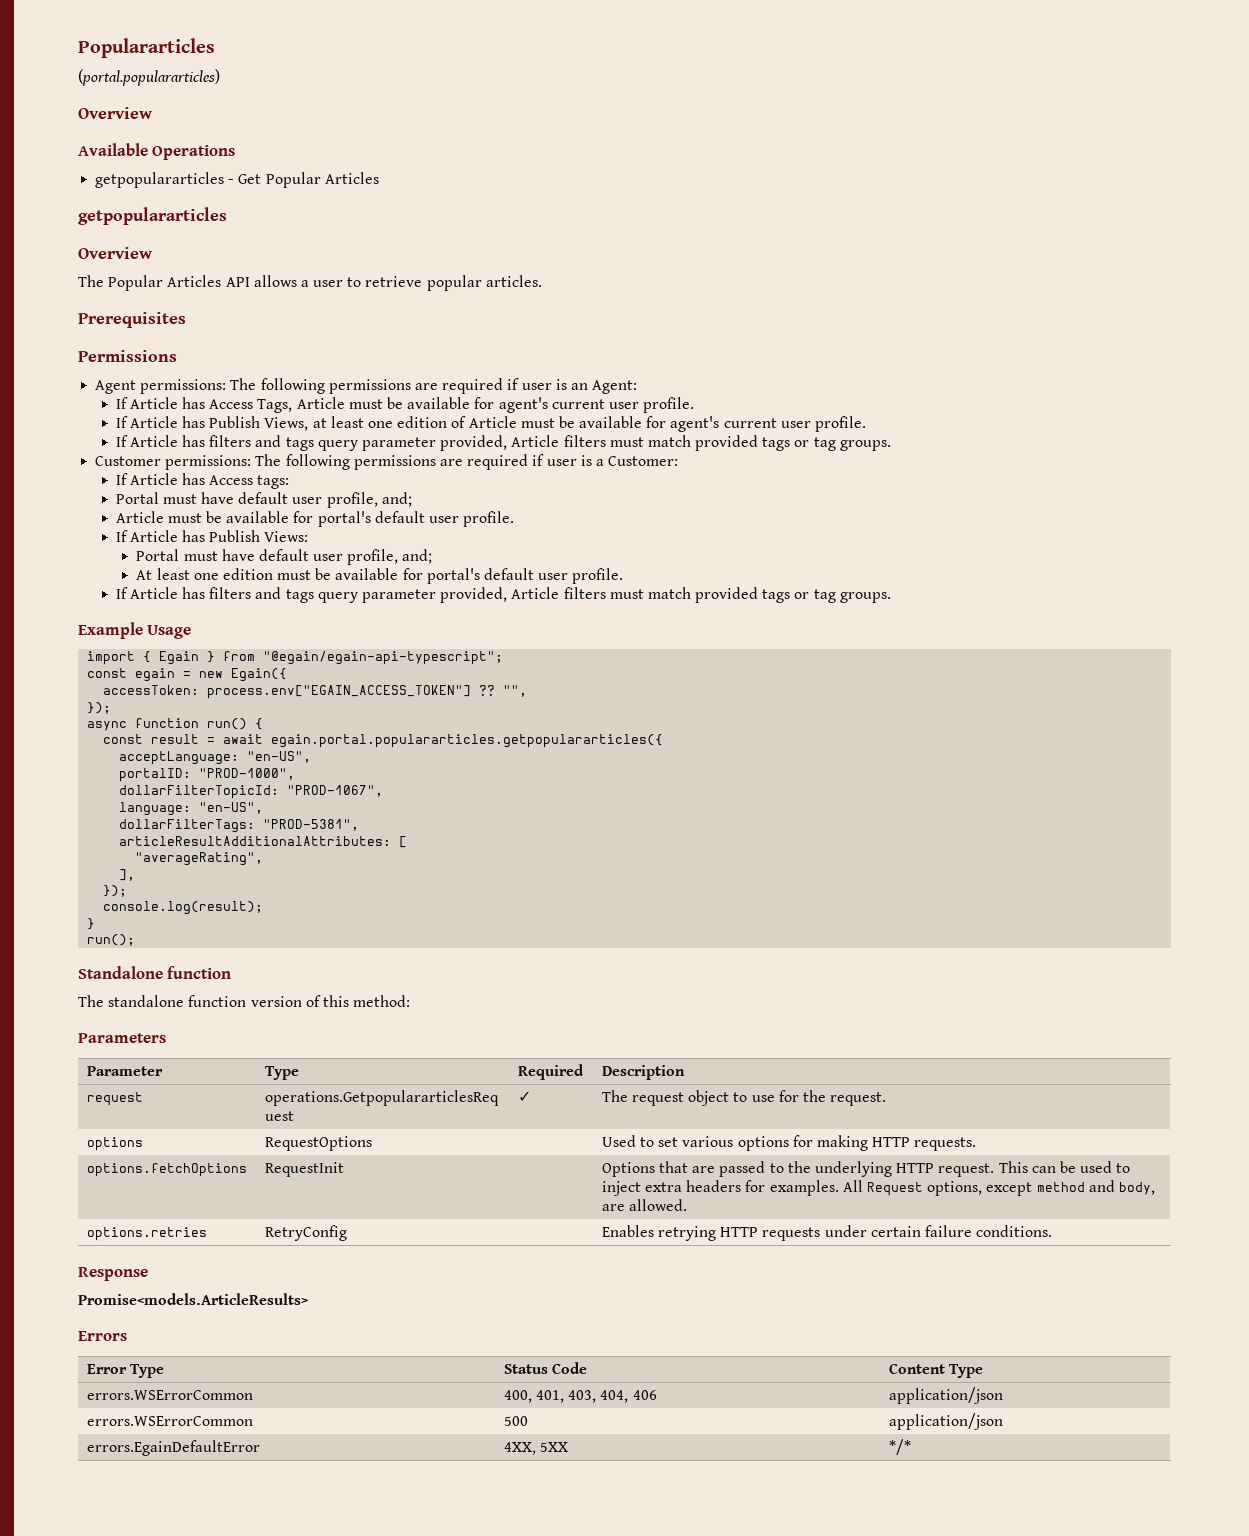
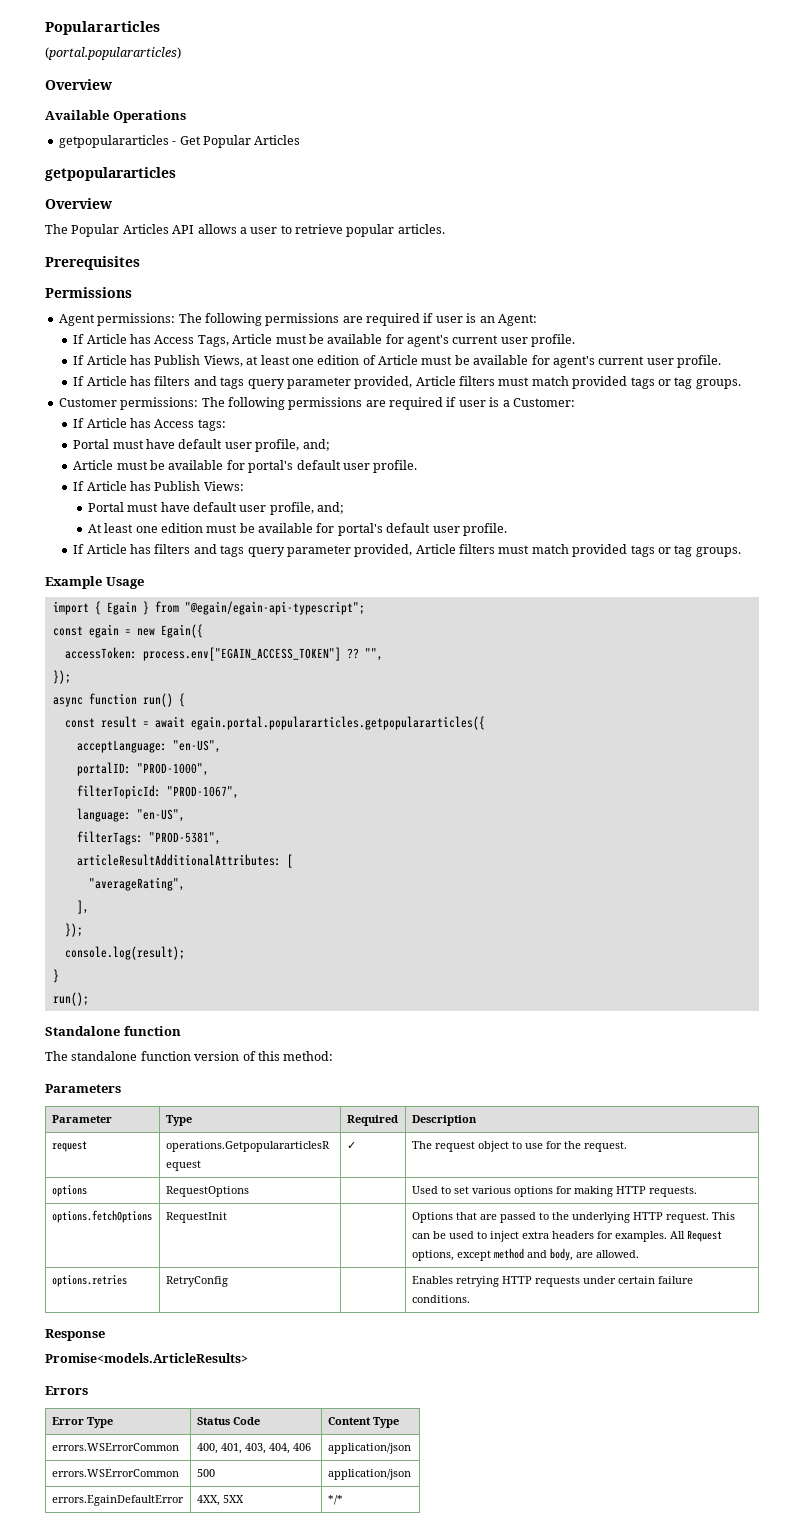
- dollarFilterTopicId: "PROD-1067",
+ filterTopicId: "PROD-1067",
- dollarFilterTags: "PROD-5381",
+ filterTags: "PROD-5381",

